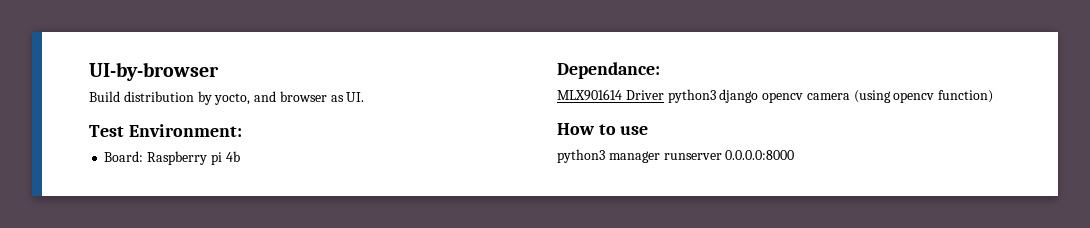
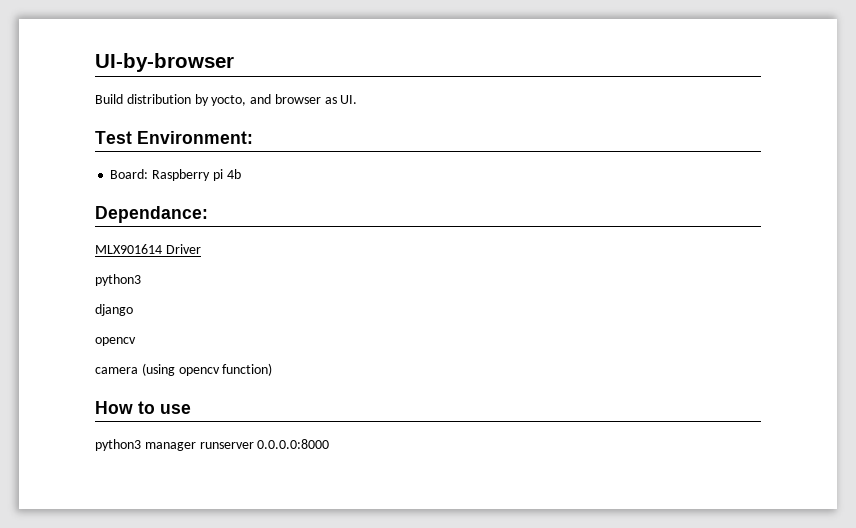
- MLX901614 Driver python3 django opencv camera (using opencv function)
+ MLX901614 Driver
+ python3
+ django
+ opencv
+ camera (using opencv function)

